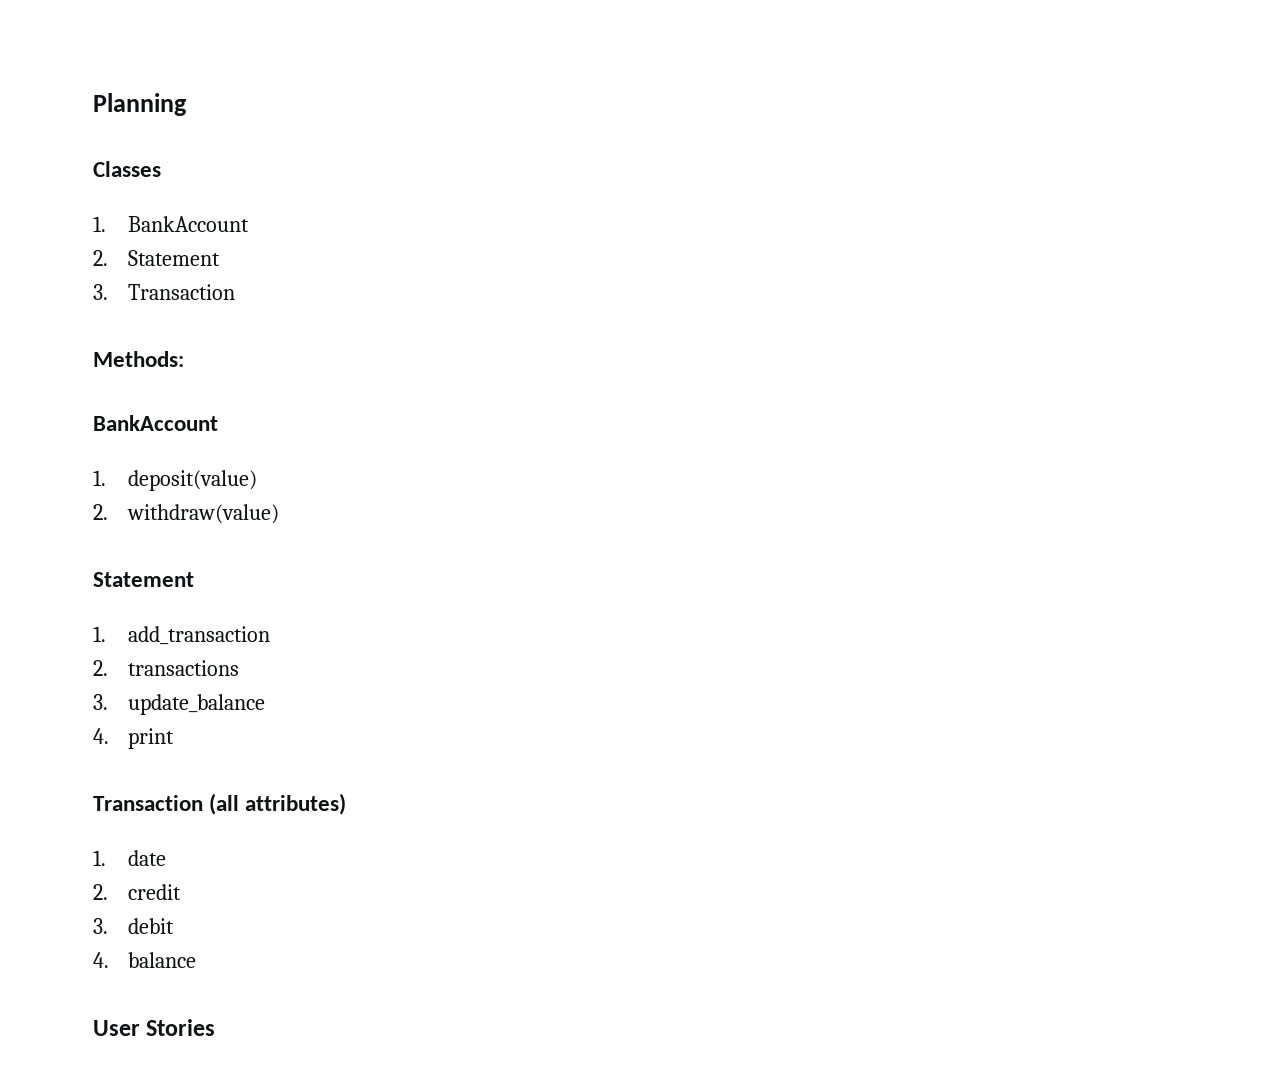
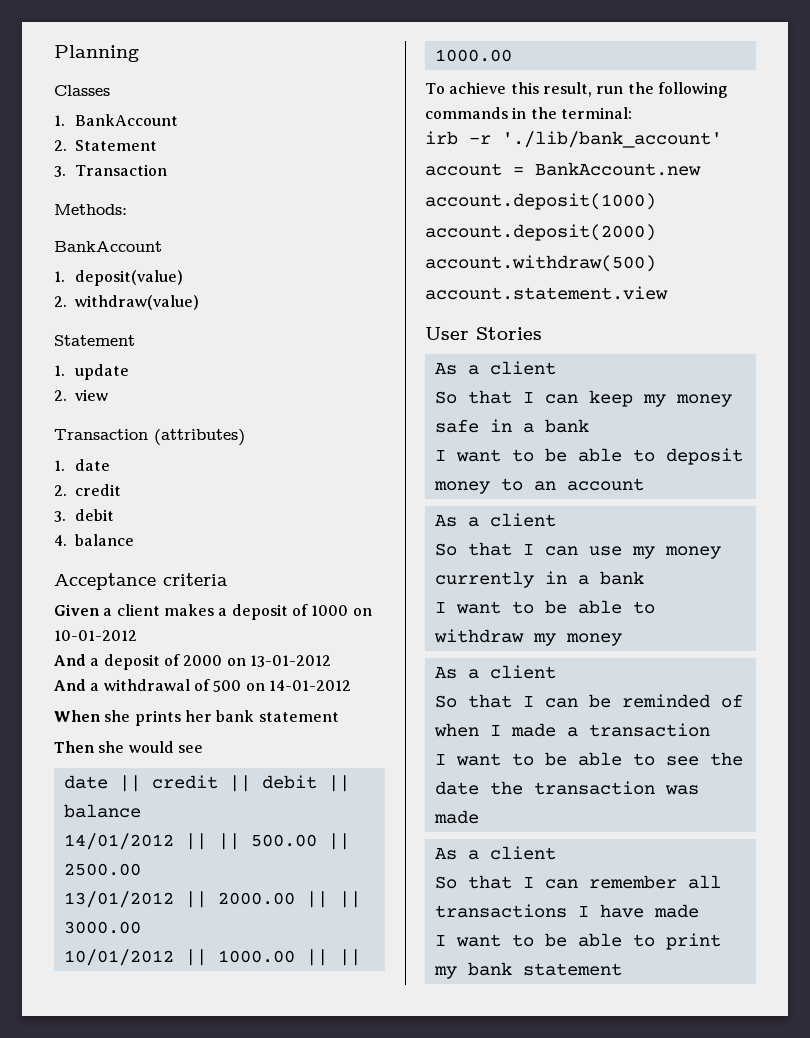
- 1. add_transaction
- 2. transactions
- 3. update_balance
- 4. print
- Transaction (all attributes)
+ 1. update
+ 2. view
+ Transaction (attributes)
+ Acceptance criteria
+ Given a client makes a deposit of 1000 on 10-01-2012
+ And a deposit of 2000 on 13-01-2012
+ And a withdrawal of 500 on 14-01-2012
+ When she prints her bank statement
+ Then she would see
+ date || credit || debit || balance
+ 14/01/2012 || || 500.00 || 2500.00
+ 13/01/2012 || 2000.00 || || 3000.00
+ 10/01/2012 || 1000.00 || || 1000.00
+ To achieve this result, run the following commands in the terminal:
+ irb -r './lib/bank_account'
+ account = BankAccount.new
+ account.deposit(1000)
+ account.deposit(2000)
+ account.withdraw(500)
+ account.statement.view
  User Stories
+ As a client
+ So that I can keep my money safe in a bank
+ I want to be able to deposit money to an account
+ As a client
+ So that I can use my money currently in a bank
+ I want to be able to withdraw my money
+ As a client
+ So that I can be reminded of when I made a transaction
+ I want to be able to see the date the transaction was made
+ As a client
+ So that I can remember all transactions I have made
+ I want to be able to print my bank statement

